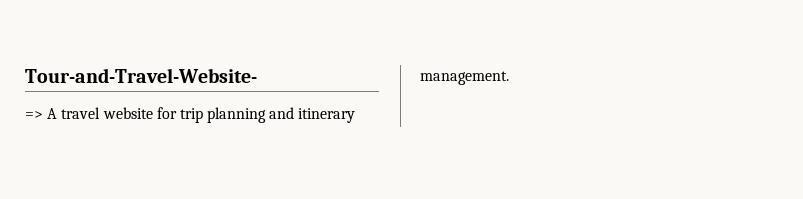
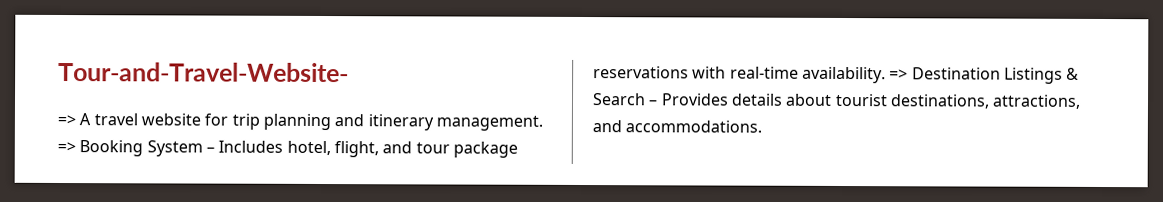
+ => Booking System – Includes hotel, flight, and tour package reservations with real-time availability. => Destination Listings & Search – Provides details about tourist destinations, attractions, and accommodations.

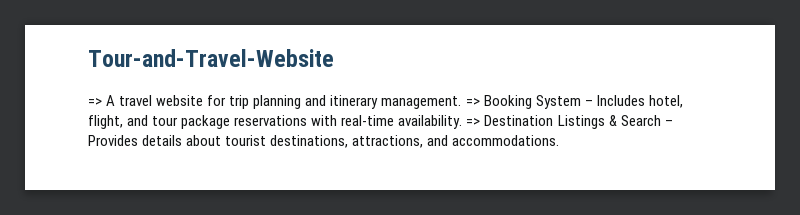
- Tour-and-Travel-Website-
+ Tour-and-Travel-Website

